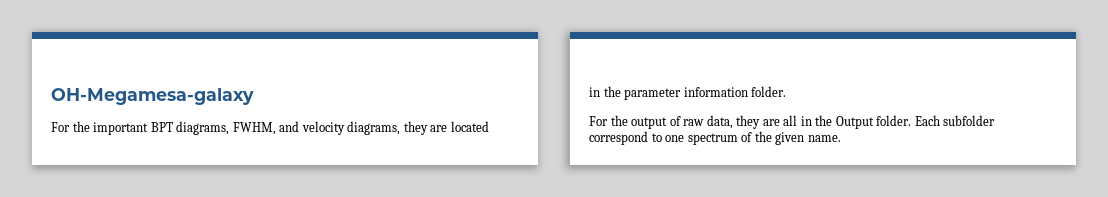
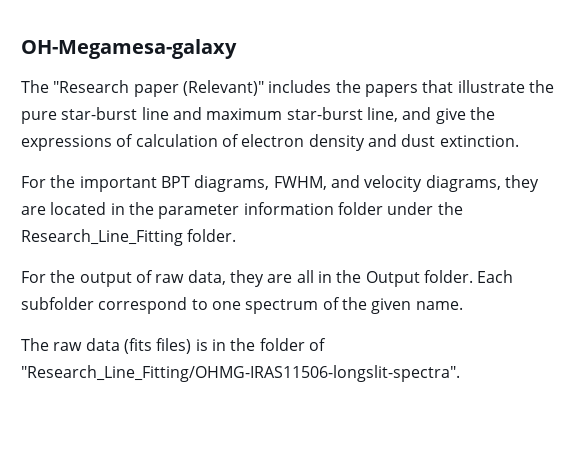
+ The "Research paper (Relevant)" includes the papers that illustrate the pure star-burst line and maximum star-burst line, and give the expressions of calculation of electron density and dust extinction.
- For the important BPT diagrams, FWHM, and velocity diagrams, they are located in the parameter information folder.
+ For the important BPT diagrams, FWHM, and velocity diagrams, they are located in the parameter information folder under the Research_Line_Fitting folder.
+ The raw data (fits files) is in the folder of "Research_Line_Fitting/OHMG-IRAS11506-longslit-spectra".

